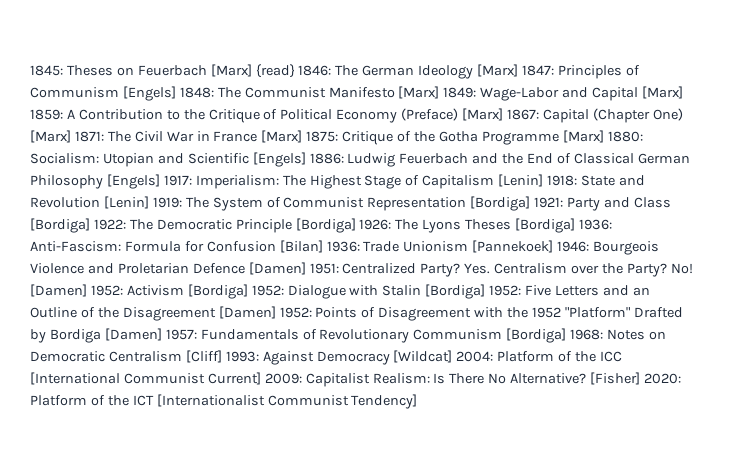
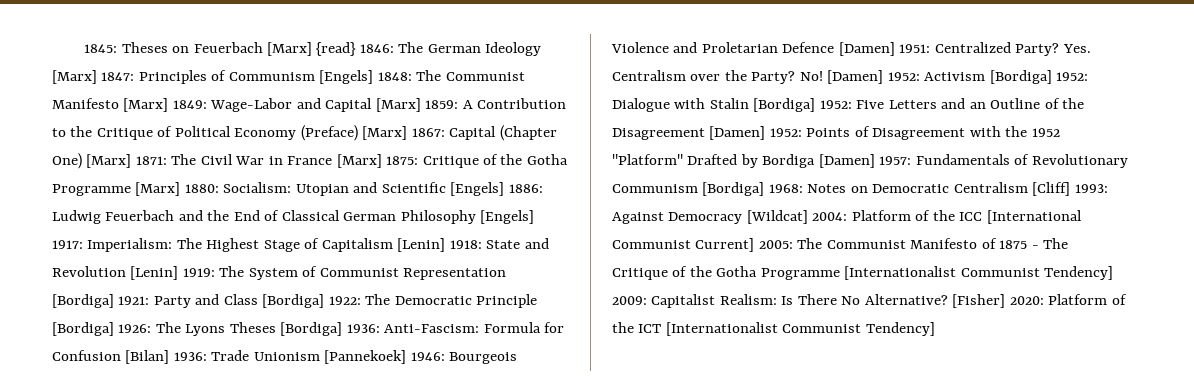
- Platform of the ICC [International Communist Current] 2009:
+ Platform of the ICC [International Communist Current] 2005: The Communist Manifesto of 1875 - The Critique of the Gotha Programme [Internationalist Communist Tendency] 2009:

